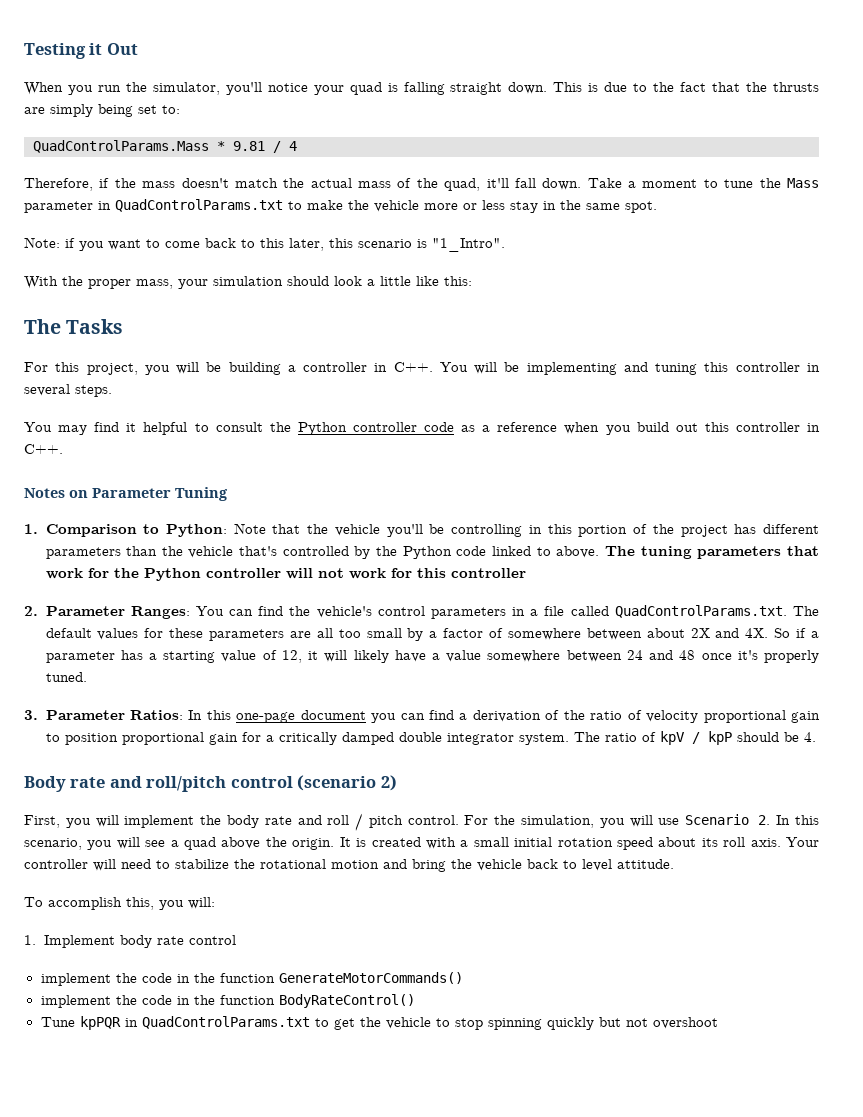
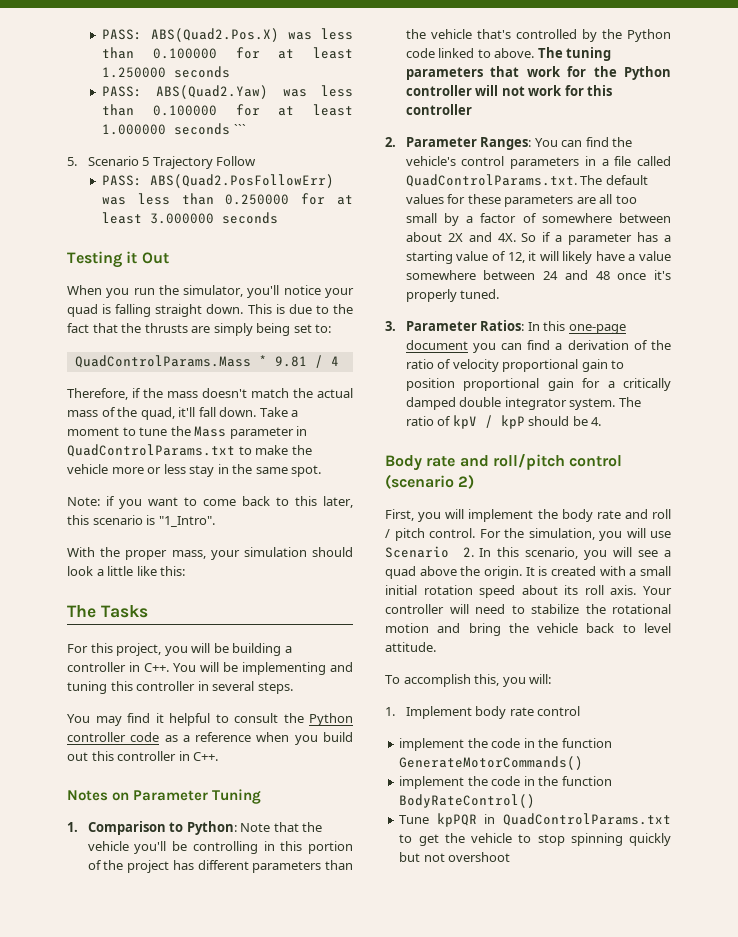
+ PASS: ABS(Quad2.Pos.X) was less than 0.100000 for at least 1.250000 seconds
+ PASS: ABS(Quad2.Yaw) was less than 0.100000 for at least 1.000000 seconds ```
+ 5. Scenario 5 Trajectory Follow
+ PASS: ABS(Quad2.PosFollowErr) was less than 0.250000 for at least 3.000000 seconds

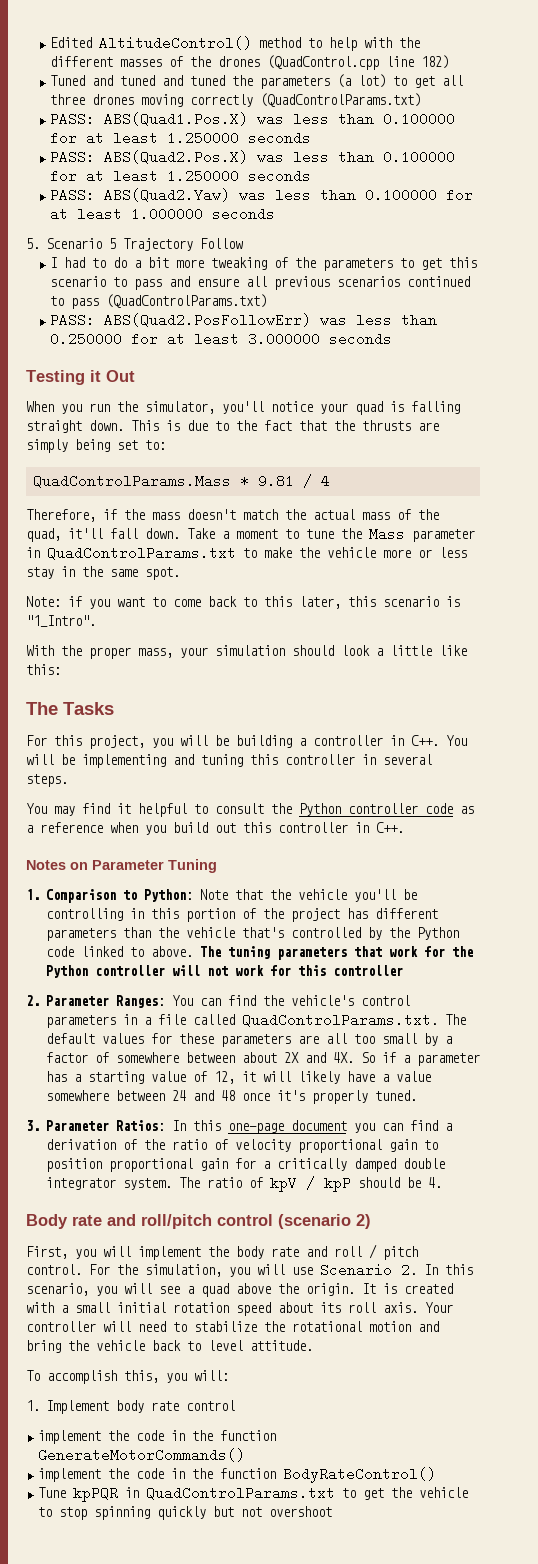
+ Edited AltitudeControl() method to help with the different masses of the drones (QuadControl.cpp line 182)
+ Tuned and tuned and tuned the parameters (a lot) to get all three drones moving correctly (QuadControlParams.txt)
+ PASS: ABS(Quad1.Pos.X) was less than 0.100000 for at least 1.250000 seconds
- PASS: ABS(Quad2.Yaw) was less than 0.100000 for at least 1.000000 seconds ```
+ PASS: ABS(Quad2.Yaw) was less than 0.100000 for at least 1.000000 seconds
+ I had to do a bit more tweaking of the parameters to get this scenario to pass and ensure all previous scenarios continued to pass (QuadControlParams.txt)

